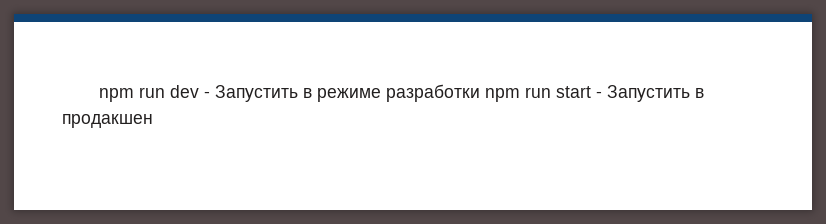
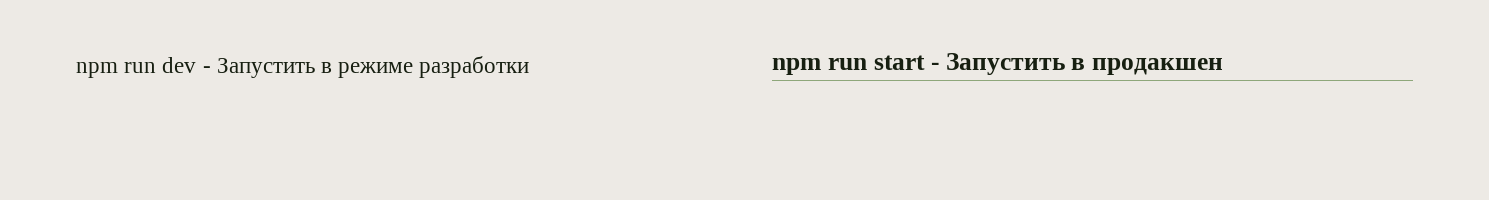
- npm run dev - Запустить в режиме разработки npm run start - Запустить в продакшен
+ npm run dev - Запустить в режиме разработки
+ npm run start - Запустить в продакшен

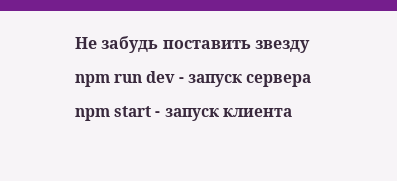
- npm run dev - Запустить в режиме разработки
- npm run start - Запустить в продакшен
+ Не забудь поставить звезду
+ npm run dev - запуск сервера
+ npm start - запуск клиента

